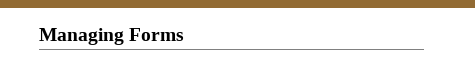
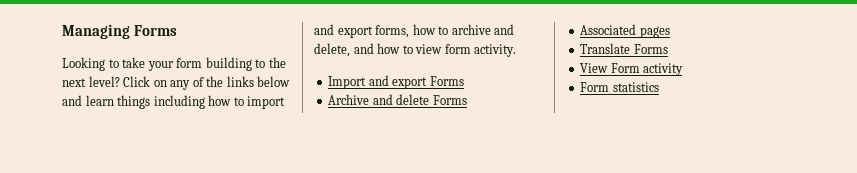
+ Looking to take your form building to the next level? Click on any of the links below and learn things including how to import and export forms, how to archive and delete, and how to view form activity.
+ Import and export Forms
+ Archive and delete Forms
+ Associated pages
+ Translate Forms
+ View Form activity
+ Form statistics

